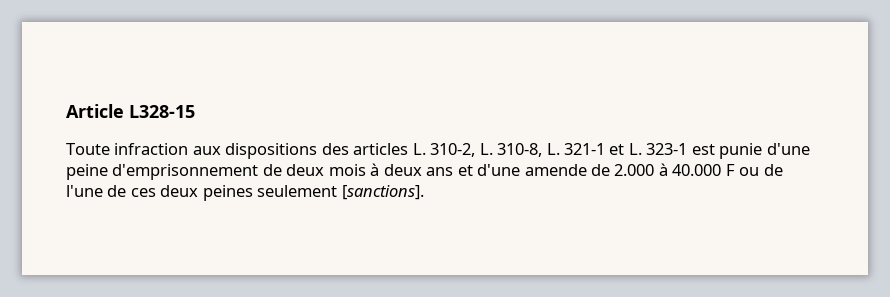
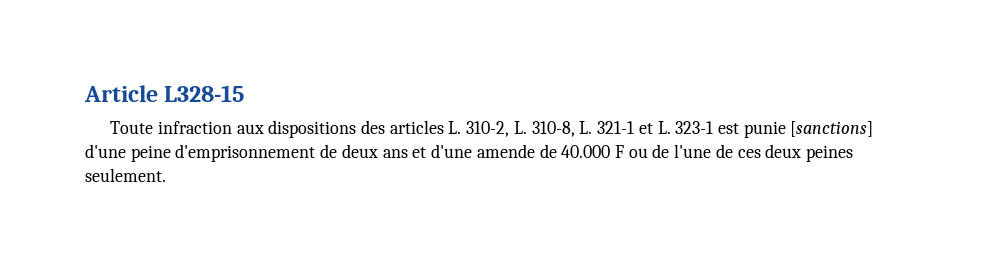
- Toute infraction aux dispositions des articles L. 310-2, L. 310-8, L. 321-1 et L. 323-1 est punie d'une peine d'emprisonnement de deux mois à deux ans et d'une amende de 2.000 à 40.000 F ou de l'une de ces deux peines seulement [sanctions].
+ Toute infraction aux dispositions des articles L. 310-2, L. 310-8, L. 321-1 et L. 323-1 est punie [sanctions] d'une peine d'emprisonnement de deux ans et d'une amende de 40.000 F ou de l'une de ces deux peines seulement.

